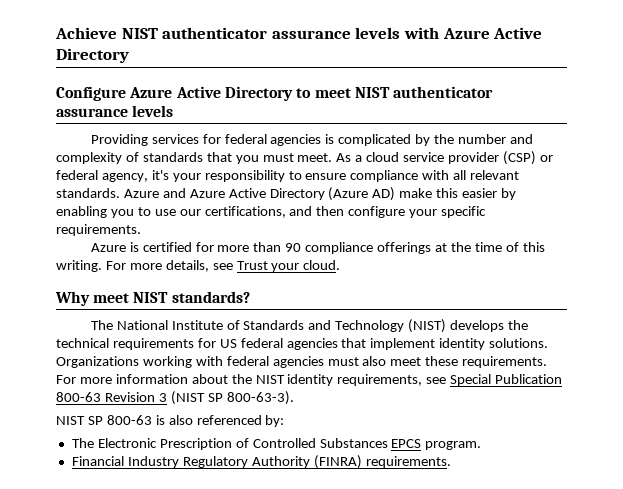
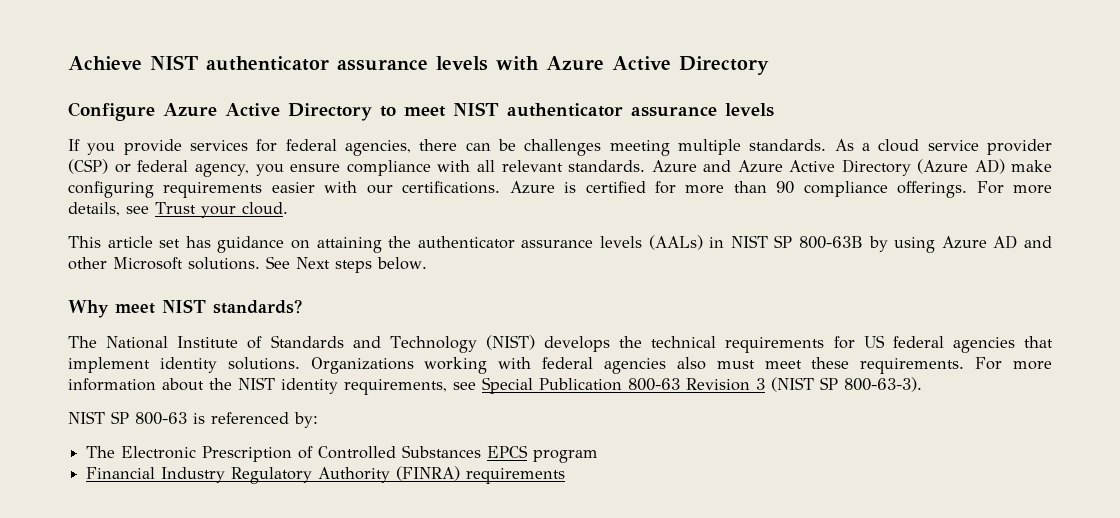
- Providing services for federal agencies is complicated by the number and complexity of standards that you must meet.
+ If you provide services for federal agencies, there can be challenges meeting multiple standards.
- As a cloud service provider (CSP) or federal agency, it's your responsibility to ensure compliance with all relevant standards.
+ As a cloud service provider (CSP) or federal agency, you ensure compliance with all relevant standards.
- Azure and Azure Active Directory (Azure AD) make this easier by enabling you to use our certifications, and then configure your specific requirements.
- Azure is certified for more than 90 compliance offerings at the time of this writing.
+ Azure and Azure Active Directory (Azure AD) make configuring requirements easier with our certifications. Azure is certified for more than 90 compliance offerings.
+ This article set has guidance on attaining the authenticator assurance levels (AALs) in NIST SP 800-63B by using Azure AD and other Microsoft solutions. See Next steps below.
- Organizations working with federal agencies must also meet these requirements.
+ Organizations working with federal agencies also must meet these requirements.
- NIST SP 800-63 is also referenced by:
+ NIST SP 800-63 is referenced by:
- The Electronic Prescription of Controlled Substances EPCS program.
+ The Electronic Prescription of Controlled Substances EPCS program
- Financial Industry Regulatory Authority (FINRA) requirements.
+ Financial Industry Regulatory Authority (FINRA) requirements

